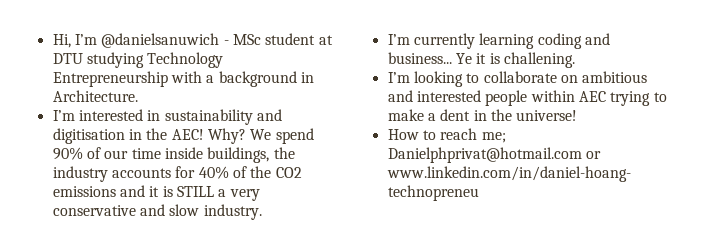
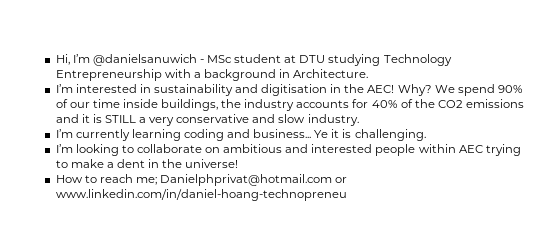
- Ye it is challening.
+ Ye it is challenging.

